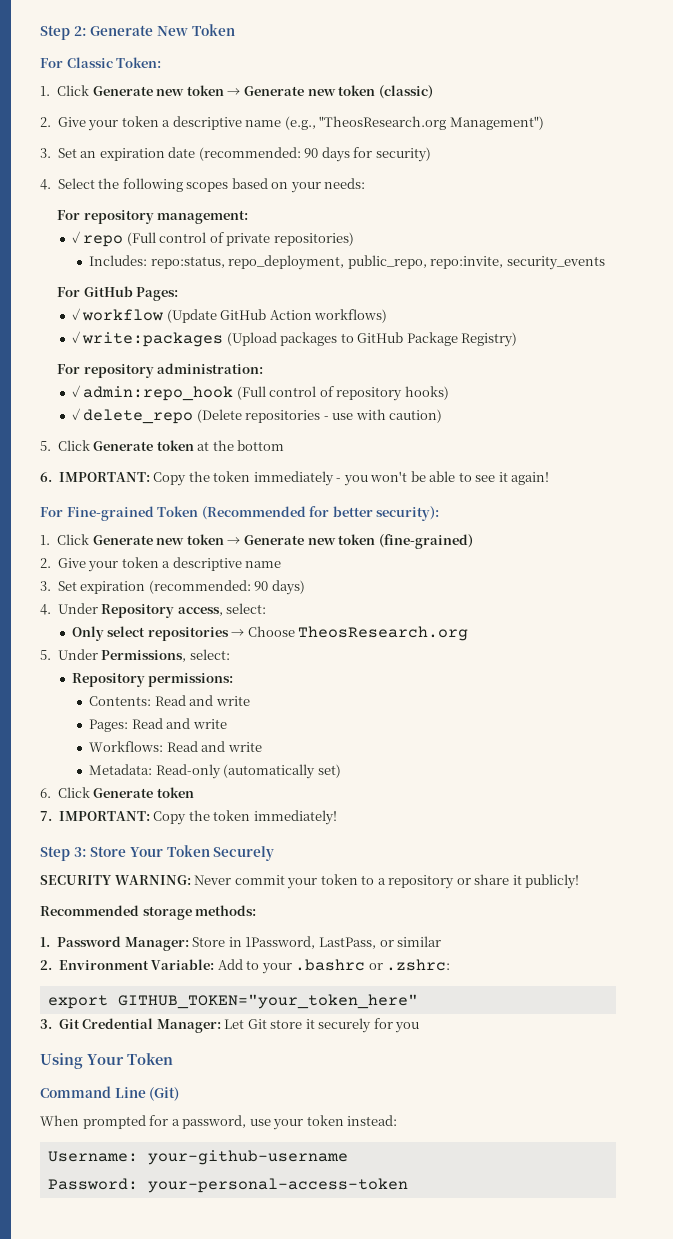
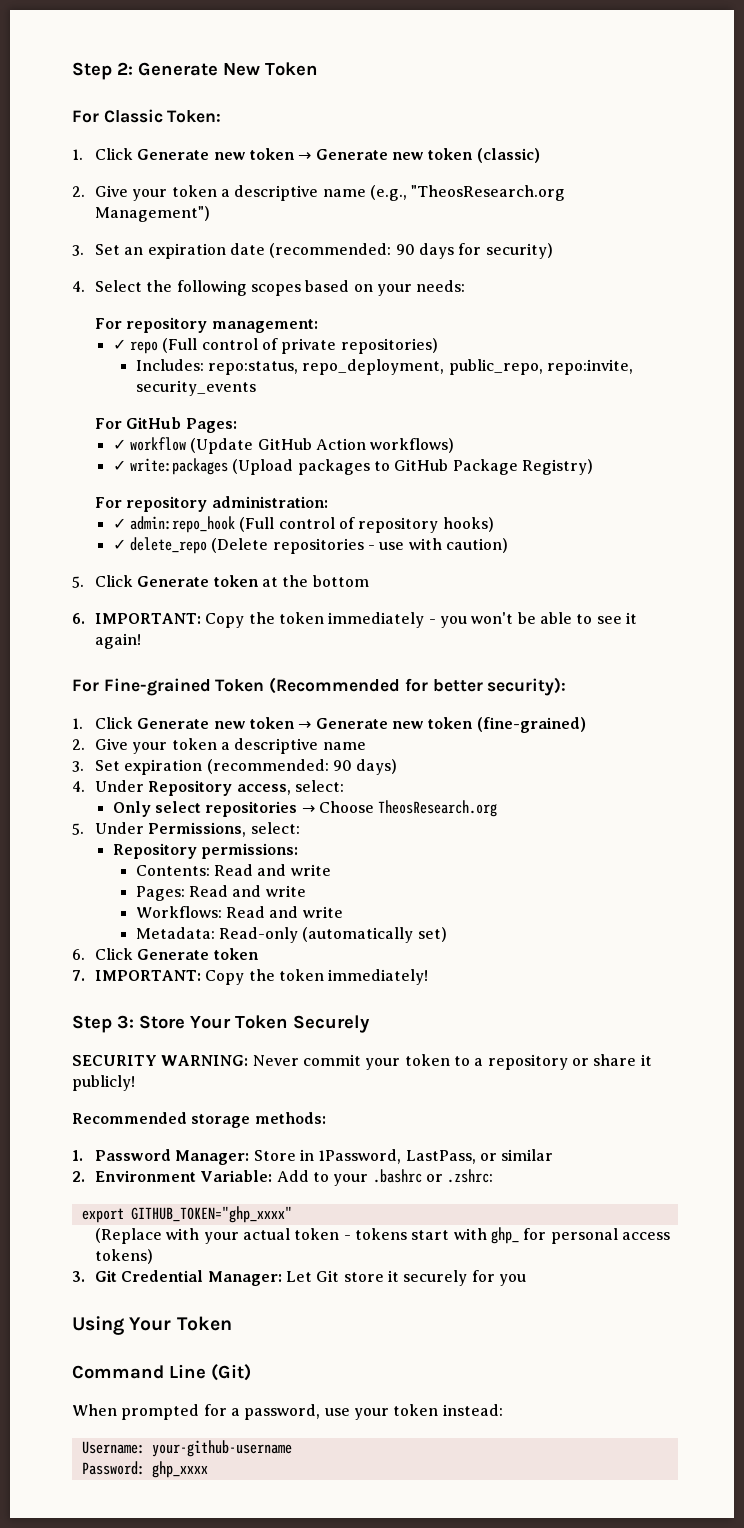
- export GITHUB_TOKEN="your_token_here"
+ export GITHUB_TOKEN="ghp_xxxx"
+ (Replace with your actual token - tokens start with ghp_ for personal access tokens)
- Password: your-personal-access-token
+ Password: ghp_xxxx

